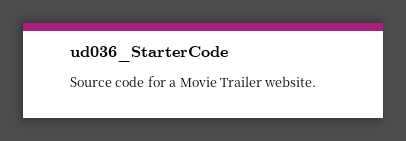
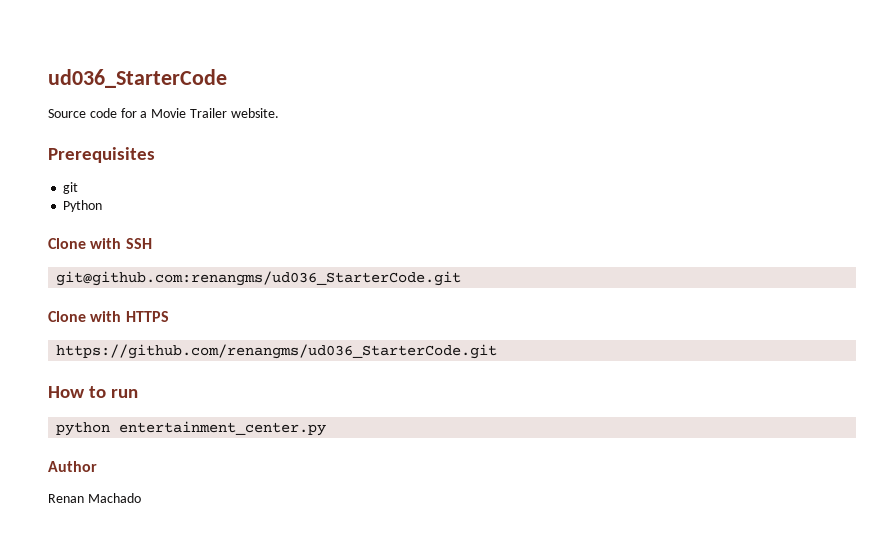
+ Prerequisites
+ git
+ Python
+ Clone with SSH
+ git@github.com:renangms/ud036_StarterCode.git
+ Clone with HTTPS
+ https://github.com/renangms/ud036_StarterCode.git
+ How to run
+ python entertainment_center.py
+ Author
+ Renan Machado

